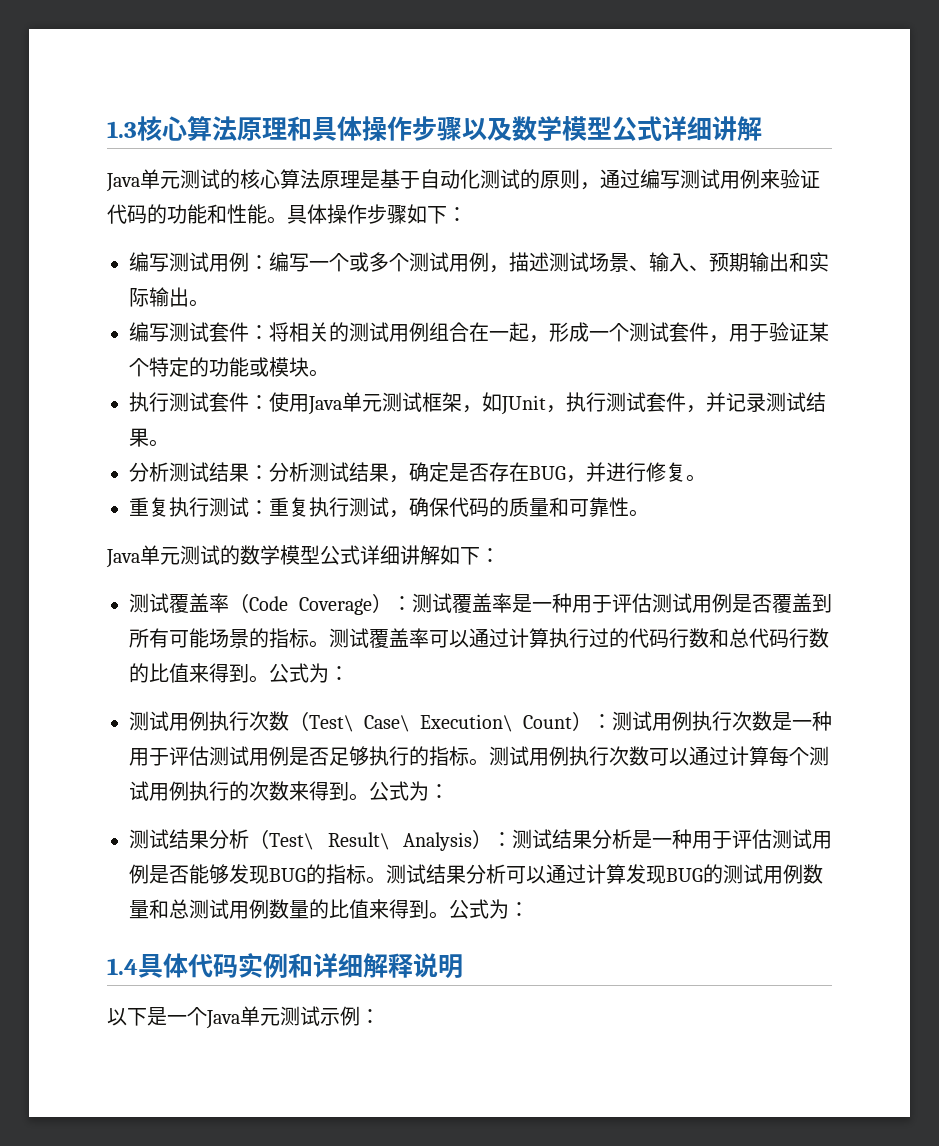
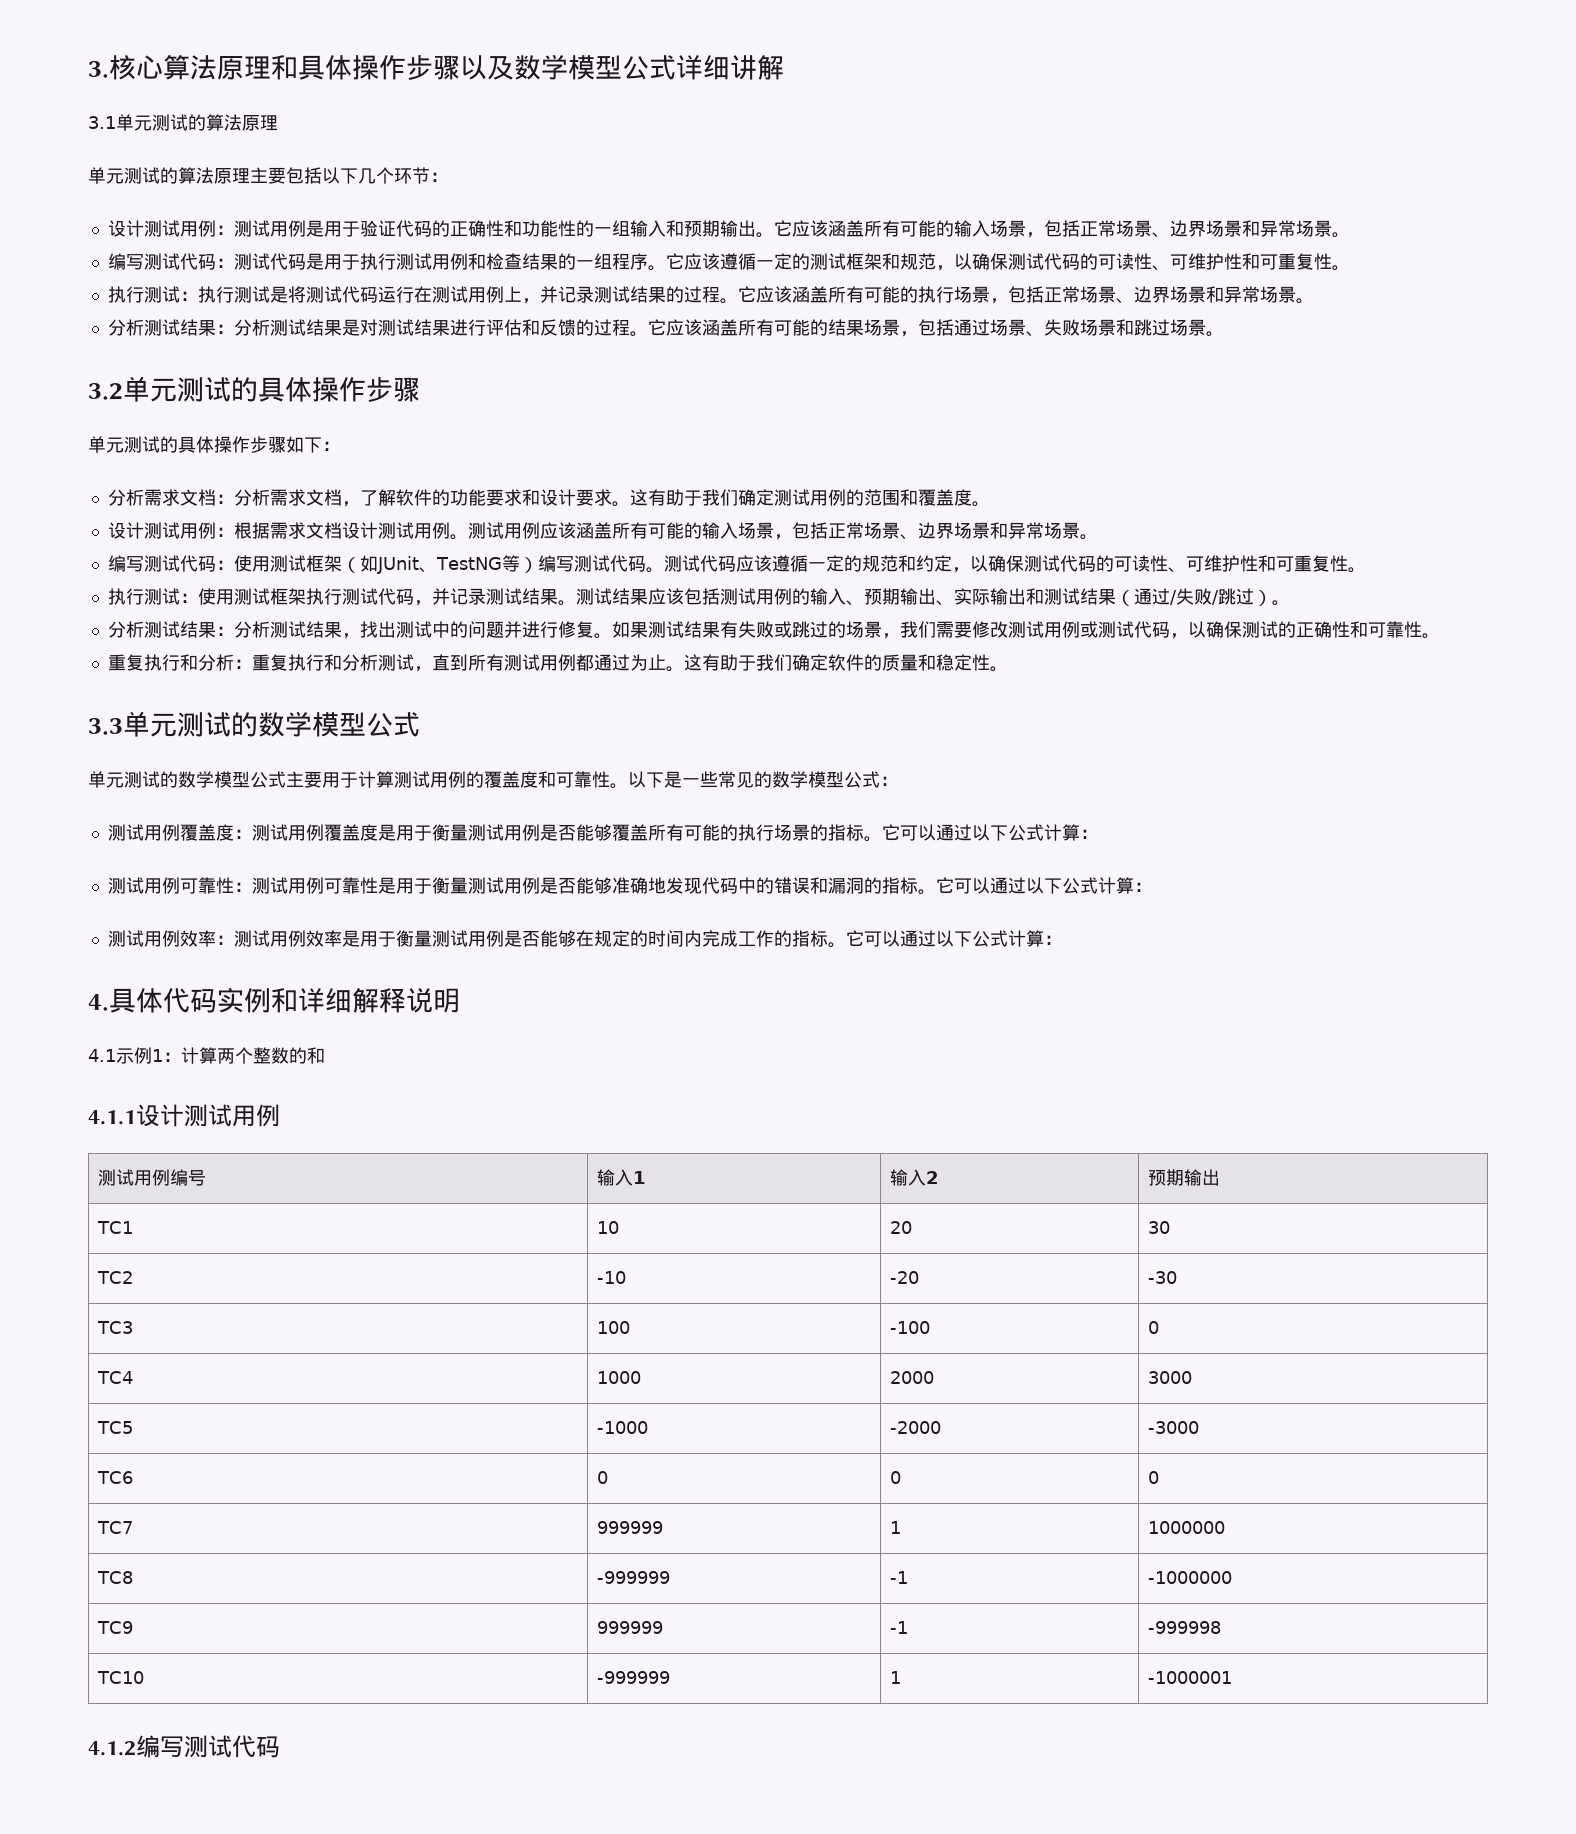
- 1.3核心算法原理和具体操作步骤以及数学模型公式详细讲解
+ 3.核心算法原理和具体操作步骤以及数学模型公式详细讲解
- Java单元测试的核心算法原理是基于自动化测试的原则，通过编写测试用例来验证代码的功能和性能。具体操作步骤如下：
+ 3.1单元测试的算法原理
+ 单元测试的算法原理主要包括以下几个环节：
+ 设计测试用例：测试用例是用于验证代码的正确性和功能性的一组输入和预期输出。它应该涵盖所有可能的输入场景，包括正常场景、边界场景和异常场景。
+ 编写测试代码：测试代码是用于执行测试用例和检查结果的一组程序。它应该遵循一定的测试框架和规范，以确保测试代码的可读性、可维护性和可重复性。
+ 执行测试：执行测试是将测试代码运行在测试用例上，并记录测试结果的过程。它应该涵盖所有可能的执行场景，包括正常场景、边界场景和异常场景。
+ 分析测试结果：分析测试结果是对测试结果进行评估和反馈的过程。它应该涵盖所有可能的结果场景，包括通过场景、失败场景和跳过场景。
+ 3.2单元测试的具体操作步骤
+ 单元测试的具体操作步骤如下：
- 编写测试用例：编写一个或多个测试用例，描述测试场景、输入、预期输出和实际输出。
- 编写测试套件：将相关的测试用例组合在一起，形成一个测试套件，用于验证某个特定的功能或模块。
- 执行测试套件：使用Java单元测试框架，如JUnit，执行测试套件，并记录测试结果。
+ 分析需求文档：分析需求文档，了解软件的功能要求和设计要求。这有助于我们确定测试用例的范围和覆盖度。
+ 设计测试用例：根据需求文档设计测试用例。测试用例应该涵盖所有可能的输入场景，包括正常场景、边界场景和异常场景。
+ 编写测试代码：使用测试框架（如JUnit、TestNG等）编写测试代码。测试代码应该遵循一定的规范和约定，以确保测试代码的可读性、可维护性和可重复性。
+ 执行测试：使用测试框架执行测试代码，并记录测试结果。测试结果应该包括测试用例的输入、预期输出、实际输出和测试结果（通过/失败/跳过）。
- 分析测试结果：分析测试结果，确定是否存在BUG，并进行修复。
- 重复执行测试：重复执行测试，确保代码的质量和可靠性。
- Java单元测试的数学模型公式详细讲解如下：
- 测试覆盖率（Code Coverage）：测试覆盖率是一种用于评估测试用例是否覆盖到所有可能场景的指标。测试覆盖率可以通过计算执行过的代码行数和总代码行数的比值来得到。公式为：
- 测试用例执行次数（Test\ Case\ Execution\ Count）：测试用例执行次数是一种用于评估测试用例是否足够执行的指标。测试用例执行次数可以通过计算每个测试用例执行的次数来得到。公式为：
- 测试结果分析（Test\ Result\ Analysis）：测试结果分析是一种用于评估测试用例是否能够发现BUG的指标。测试结果分析可以通过计算发现BUG的测试用例数量和总测试用例数量的比值来得到。公式为：
- 1.4具体代码实例和详细解释说明
+ 分析测试结果：分析测试结果，找出测试中的问题并进行修复。如果测试结果有失败或跳过的场景，我们需要修改测试用例或测试代码，以确保测试的正确性和可靠性。
+ 重复执行和分析：重复执行和分析测试，直到所有测试用例都通过为止。这有助于我们确定软件的质量和稳定性。
+ 3.3单元测试的数学模型公式
+ 单元测试的数学模型公式主要用于计算测试用例的覆盖度和可靠性。以下是一些常见的数学模型公式：
+ 测试用例覆盖度：测试用例覆盖度是用于衡量测试用例是否能够覆盖所有可能的执行场景的指标。它可以通过以下公式计算：
+ 测试用例可靠性：测试用例可靠性是用于衡量测试用例是否能够准确地发现代码中的错误和漏洞的指标。它可以通过以下公式计算：
+ 测试用例效率：测试用例效率是用于衡量测试用例是否能够在规定的时间内完成工作的指标。它可以通过以下公式计算：
+ 4.具体代码实例和详细解释说明
- 以下是一个Java单元测试示例：
+ 4.1示例1：计算两个整数的和
+ 4.1.1设计测试用例
+ 测试用例编号 | 输入1 | 输入2 | 预期输出
+ TC1 | 10 | 20 | 30
+ TC2 | -10 | -20 | -30
+ TC3 | 100 | -100 | 0
+ TC4 | 1000 | 2000 | 3000
+ TC5 | -1000 | -2000 | -3000
+ TC6 | 0 | 0 | 0
+ TC7 | 999999 | 1 | 1000000
+ TC8 | -999999 | -1 | -1000000
+ TC9 | 999999 | -1 | -999998
+ TC10 | -999999 | 1 | -1000001
+ 4.1.2编写测试代码

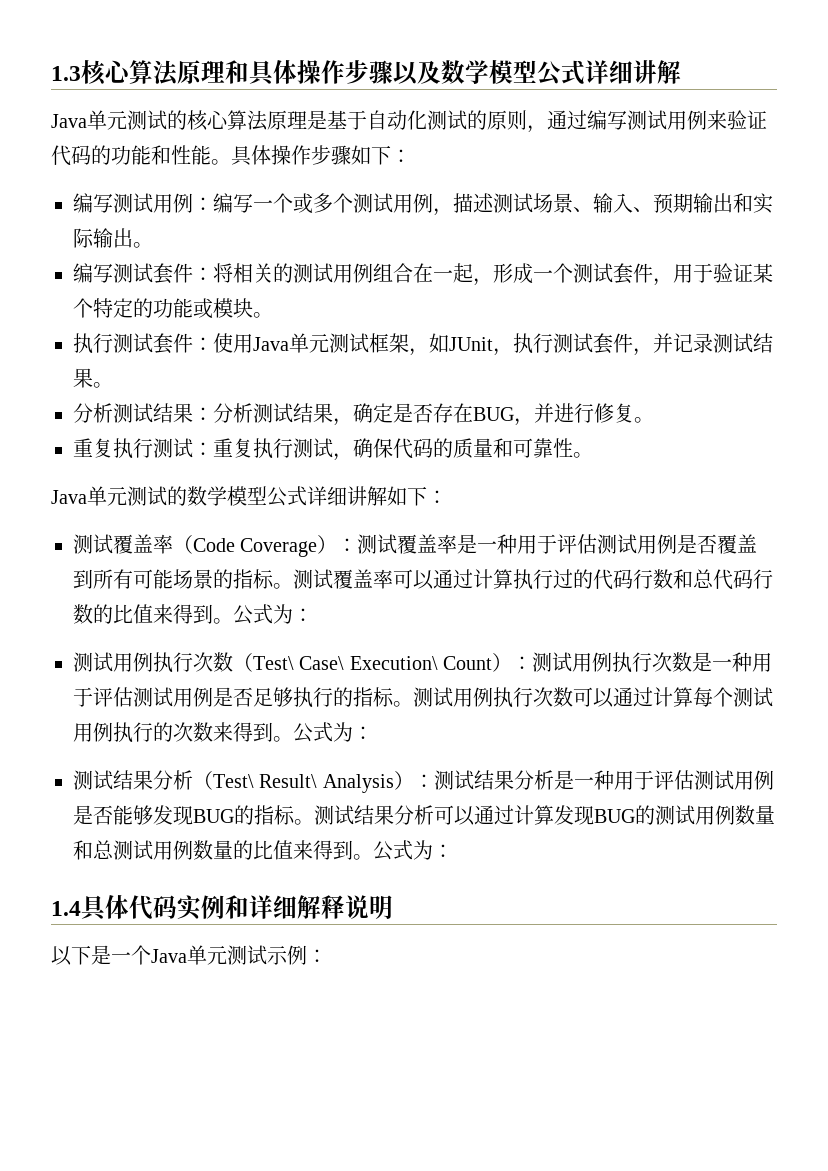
- 3.核心算法原理和具体操作步骤以及数学模型公式详细讲解
+ 1.3核心算法原理和具体操作步骤以及数学模型公式详细讲解
- 3.1单元测试的算法原理
- 单元测试的算法原理主要包括以下几个环节：
- 设计测试用例：测试用例是用于验证代码的正确性和功能性的一组输入和预期输出。它应该涵盖所有可能的输入场景，包括正常场景、边界场景和异常场景。
- 编写测试代码：测试代码是用于执行测试用例和检查结果的一组程序。它应该遵循一定的测试框架和规范，以确保测试代码的可读性、可维护性和可重复性。
- 执行测试：执行测试是将测试代码运行在测试用例上，并记录测试结果的过程。它应该涵盖所有可能的执行场景，包括正常场景、边界场景和异常场景。
- 分析测试结果：分析测试结果是对测试结果进行评估和反馈的过程。它应该涵盖所有可能的结果场景，包括通过场景、失败场景和跳过场景。
- 3.2单元测试的具体操作步骤
- 单元测试的具体操作步骤如下：
+ Java单元测试的核心算法原理是基于自动化测试的原则，通过编写测试用例来验证代码的功能和性能。具体操作步骤如下：
- 分析需求文档：分析需求文档，了解软件的功能要求和设计要求。这有助于我们确定测试用例的范围和覆盖度。
- 设计测试用例：根据需求文档设计测试用例。测试用例应该涵盖所有可能的输入场景，包括正常场景、边界场景和异常场景。
- 编写测试代码：使用测试框架（如JUnit、TestNG等）编写测试代码。测试代码应该遵循一定的规范和约定，以确保测试代码的可读性、可维护性和可重复性。
- 执行测试：使用测试框架执行测试代码，并记录测试结果。测试结果应该包括测试用例的输入、预期输出、实际输出和测试结果（通过/失败/跳过）。
+ 编写测试用例：编写一个或多个测试用例，描述测试场景、输入、预期输出和实际输出。
+ 编写测试套件：将相关的测试用例组合在一起，形成一个测试套件，用于验证某个特定的功能或模块。
+ 执行测试套件：使用Java单元测试框架，如JUnit，执行测试套件，并记录测试结果。
- 分析测试结果：分析测试结果，找出测试中的问题并进行修复。如果测试结果有失败或跳过的场景，我们需要修改测试用例或测试代码，以确保测试的正确性和可靠性。
- 重复执行和分析：重复执行和分析测试，直到所有测试用例都通过为止。这有助于我们确定软件的质量和稳定性。
- 3.3单元测试的数学模型公式
- 单元测试的数学模型公式主要用于计算测试用例的覆盖度和可靠性。以下是一些常见的数学模型公式：
- 测试用例覆盖度：测试用例覆盖度是用于衡量测试用例是否能够覆盖所有可能的执行场景的指标。它可以通过以下公式计算：
- 测试用例可靠性：测试用例可靠性是用于衡量测试用例是否能够准确地发现代码中的错误和漏洞的指标。它可以通过以下公式计算：
- 测试用例效率：测试用例效率是用于衡量测试用例是否能够在规定的时间内完成工作的指标。它可以通过以下公式计算：
- 4.具体代码实例和详细解释说明
+ 分析测试结果：分析测试结果，确定是否存在BUG，并进行修复。
+ 重复执行测试：重复执行测试，确保代码的质量和可靠性。
+ Java单元测试的数学模型公式详细讲解如下：
+ 测试覆盖率（Code Coverage）：测试覆盖率是一种用于评估测试用例是否覆盖到所有可能场景的指标。测试覆盖率可以通过计算执行过的代码行数和总代码行数的比值来得到。公式为：
+ 测试用例执行次数（Test\ Case\ Execution\ Count）：测试用例执行次数是一种用于评估测试用例是否足够执行的指标。测试用例执行次数可以通过计算每个测试用例执行的次数来得到。公式为：
+ 测试结果分析（Test\ Result\ Analysis）：测试结果分析是一种用于评估测试用例是否能够发现BUG的指标。测试结果分析可以通过计算发现BUG的测试用例数量和总测试用例数量的比值来得到。公式为：
+ 1.4具体代码实例和详细解释说明
- 4.1示例1：计算两个整数的和
- 4.1.1设计测试用例
- 测试用例编号 | 输入1 | 输入2 | 预期输出
- TC1 | 10 | 20 | 30
- TC2 | -10 | -20 | -30
- TC3 | 100 | -100 | 0
- TC4 | 1000 | 2000 | 3000
- TC5 | -1000 | -2000 | -3000
- TC6 | 0 | 0 | 0
- TC7 | 999999 | 1 | 1000000
- TC8 | -999999 | -1 | -1000000
- TC9 | 999999 | -1 | -999998
- TC10 | -999999 | 1 | -1000001
- 4.1.2编写测试代码
+ 以下是一个Java单元测试示例：

